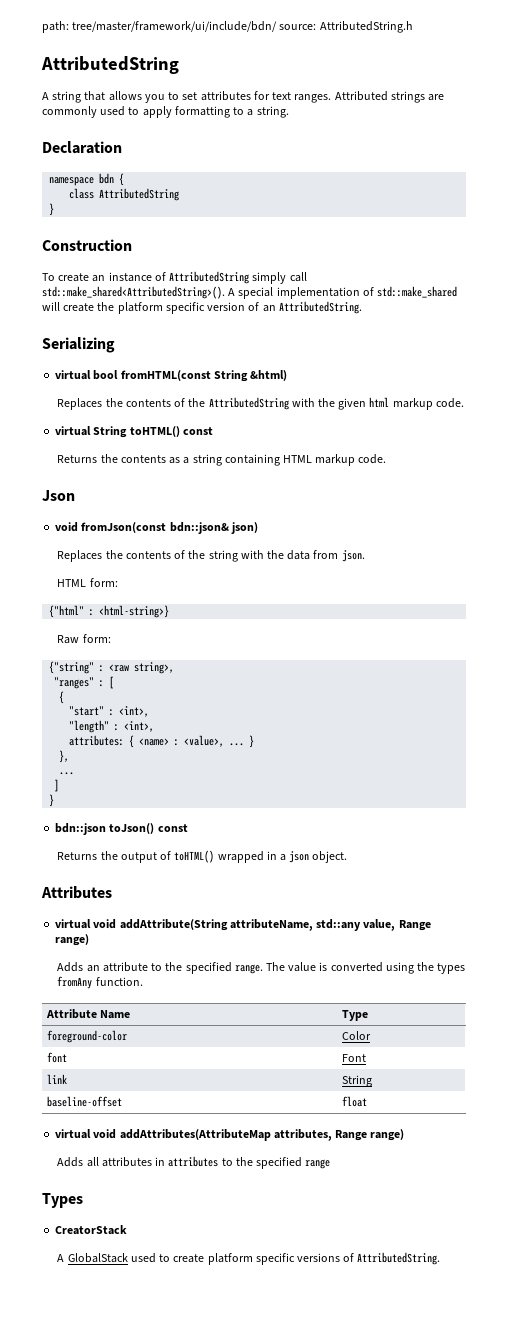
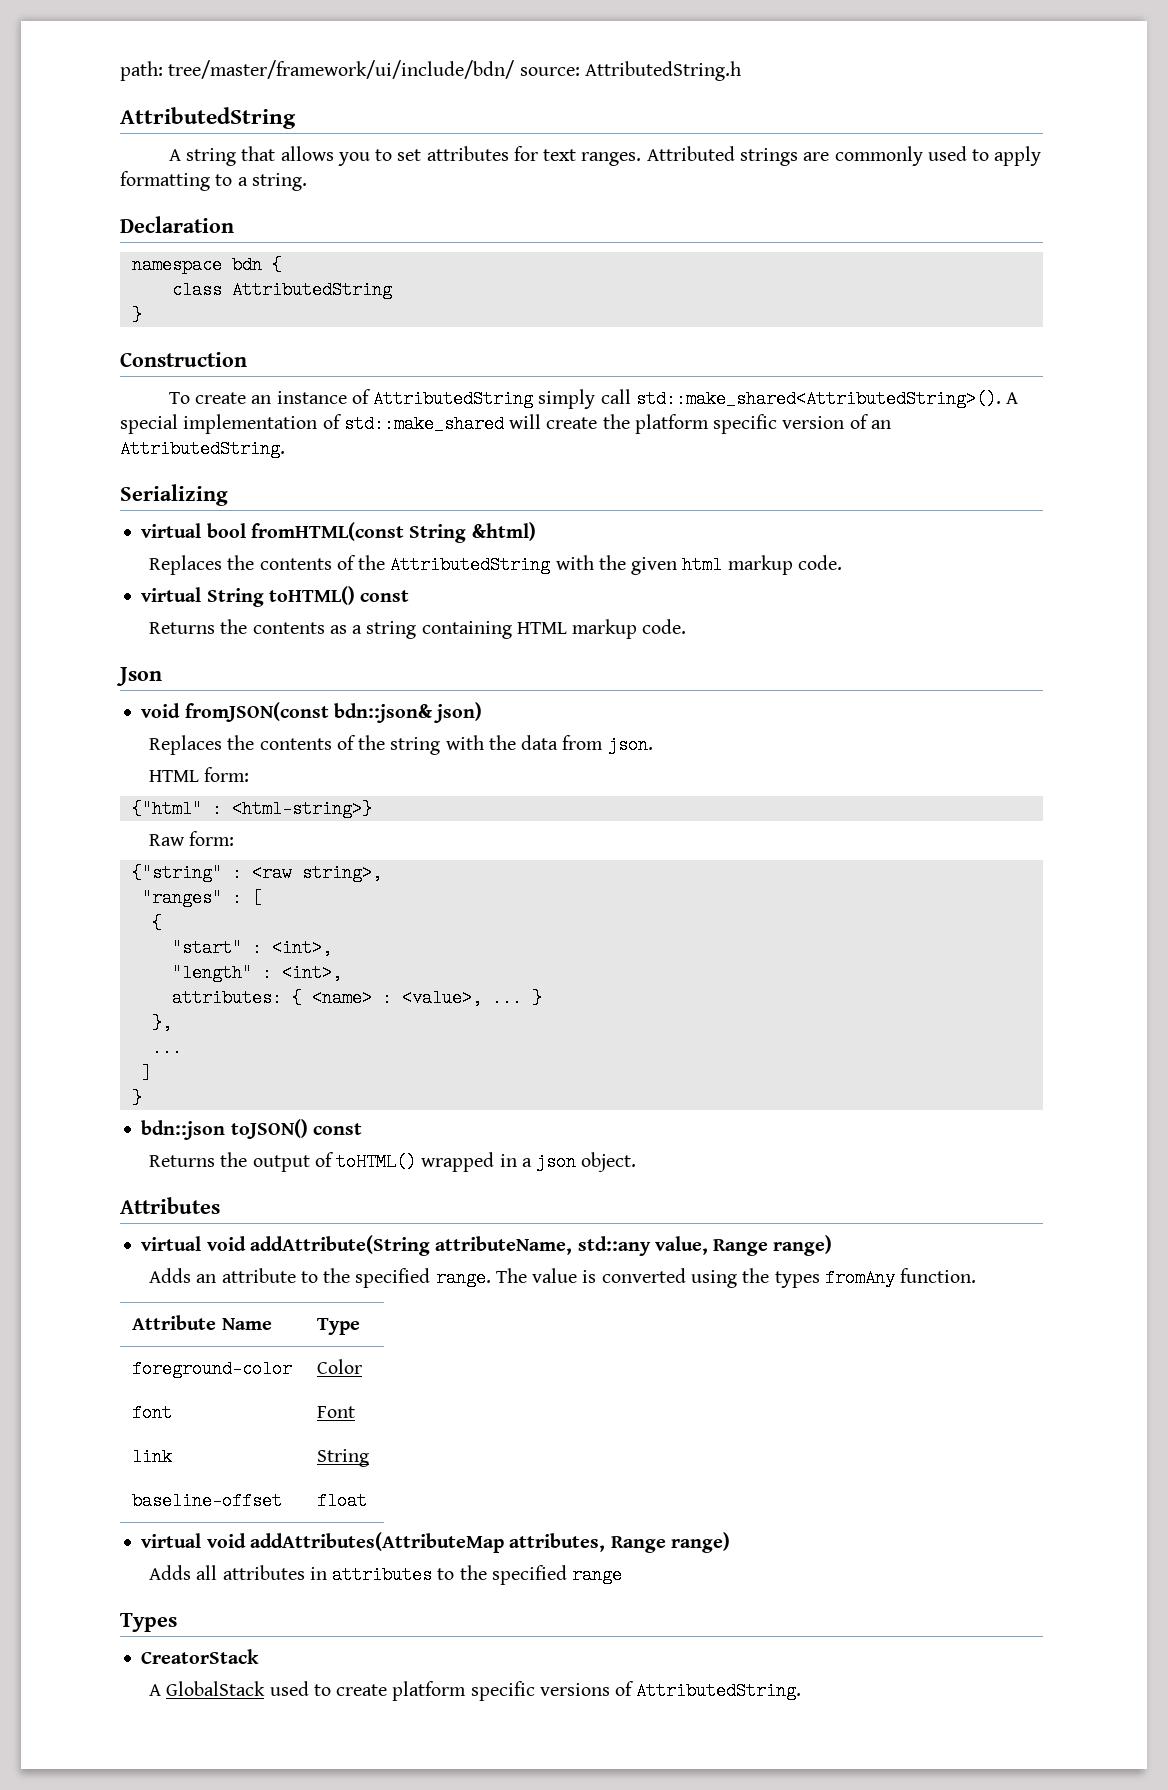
- void fromJson(const bdn::json& json)
+ void fromJSON(const bdn::json& json)
- bdn::json toJson() const
+ bdn::json toJSON() const

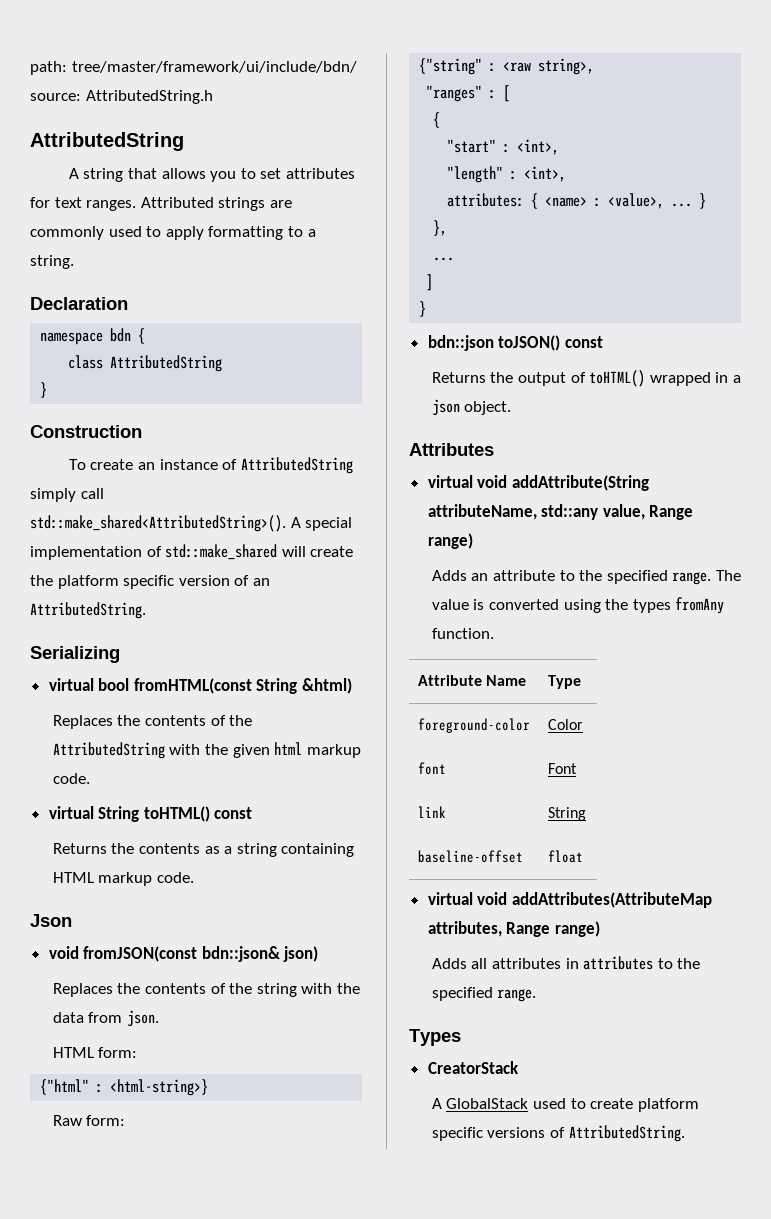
- Adds all attributes in attributes to the specified range
+ Adds all attributes in attributes to the specified range.

